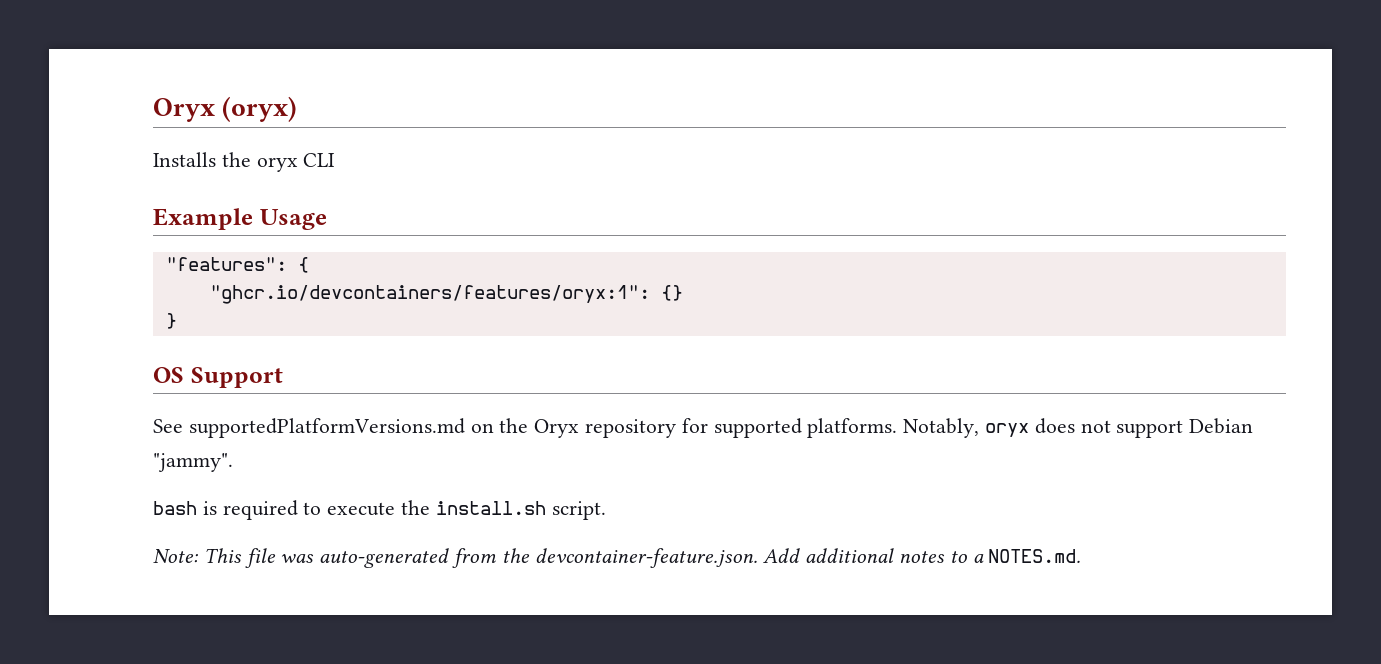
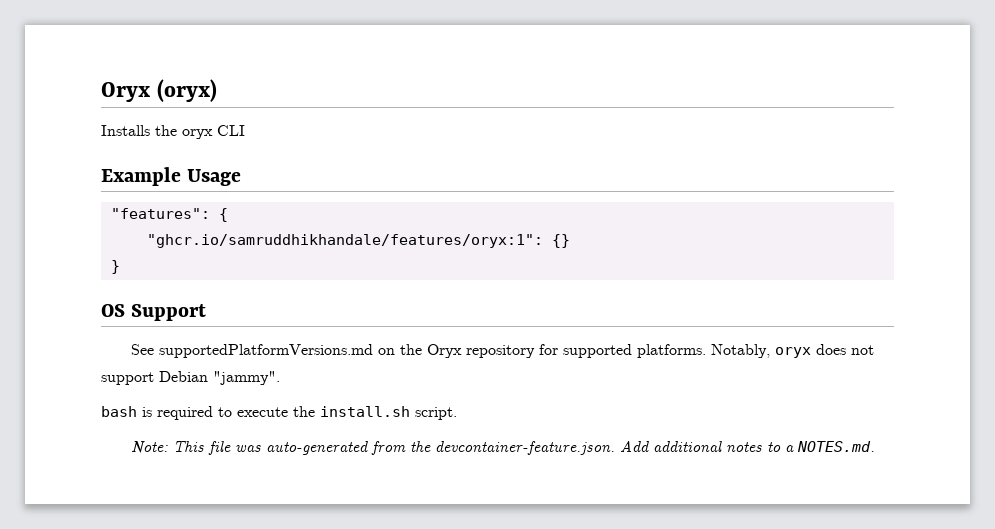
- "ghcr.io/devcontainers/features/oryx:1": {}
+ "ghcr.io/samruddhikhandale/features/oryx:1": {}

